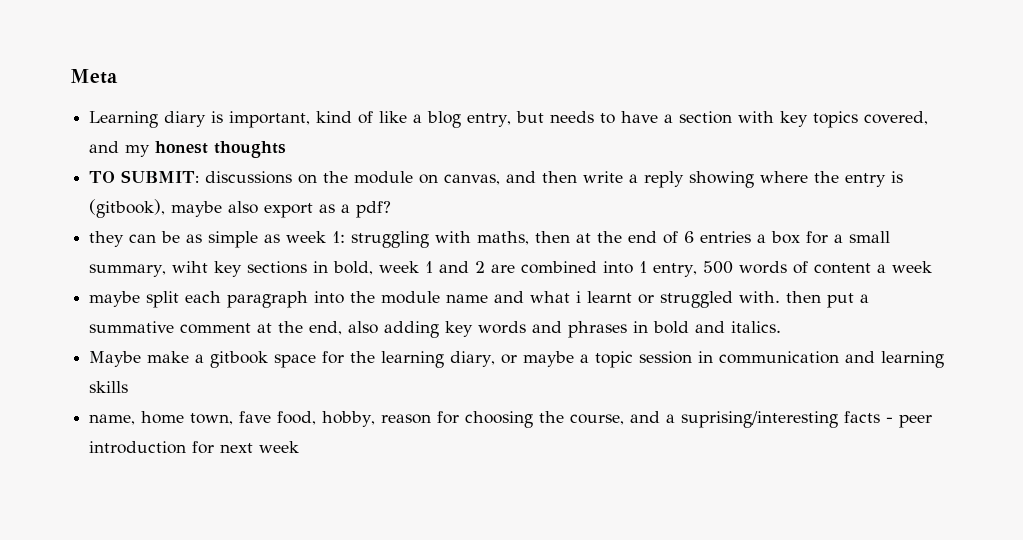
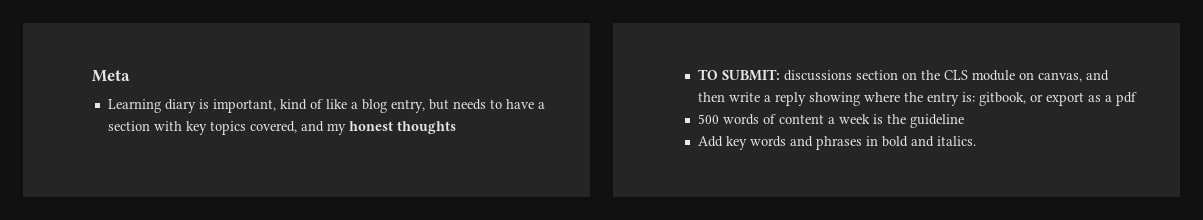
- TO SUBMIT: discussions on the module on canvas, and then write a reply showing where the entry is (gitbook), maybe also export as a pdf?
- they can be as simple as week 1: struggling with maths, then at the end of 6 entries a box for a small summary, wiht key sections in bold, week 1 and 2 are combined into 1 entry, 500 words of content a week
- maybe split each paragraph into the module name and what i learnt or struggled with. then put a summative comment at the end, also adding key words and phrases in bold and italics.
+ TO SUBMIT: discussions section on the CLS module on canvas, and then write a reply showing where the entry is: gitbook, or export as a pdf
+ 500 words of content a week is the guideline
+ Add key words and phrases in bold and italics.
- Maybe make a gitbook space for the learning diary, or maybe a topic session in communication and learning skills
- name, home town, fave food, hobby, reason for choosing the course, and a suprising/interesting facts - peer introduction for next week

